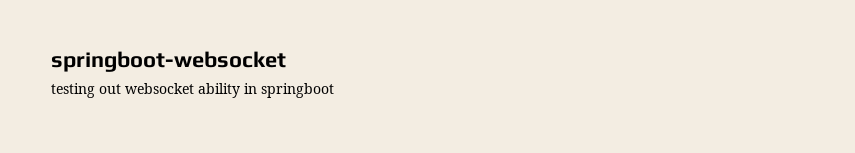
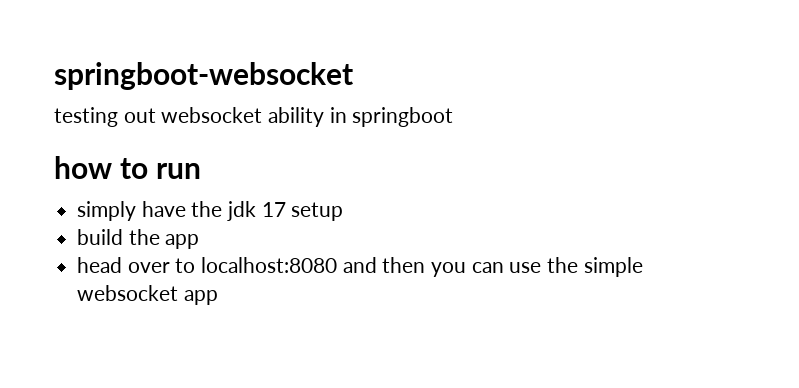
+ how to run
+ simply have the jdk 17 setup
+ build the app
+ head over to localhost:8080 and then you can use the simple websocket app

